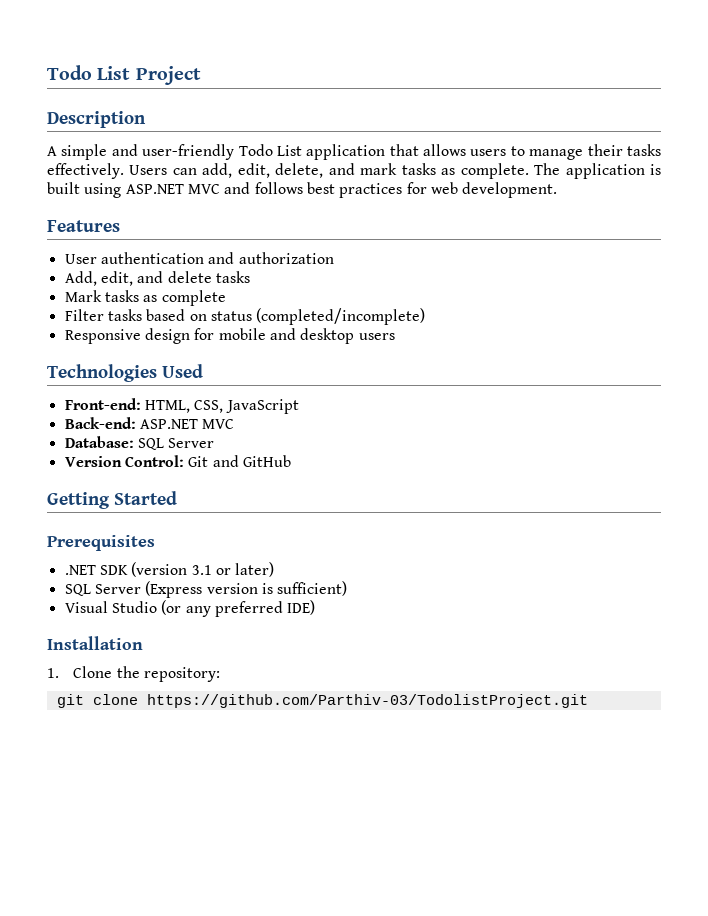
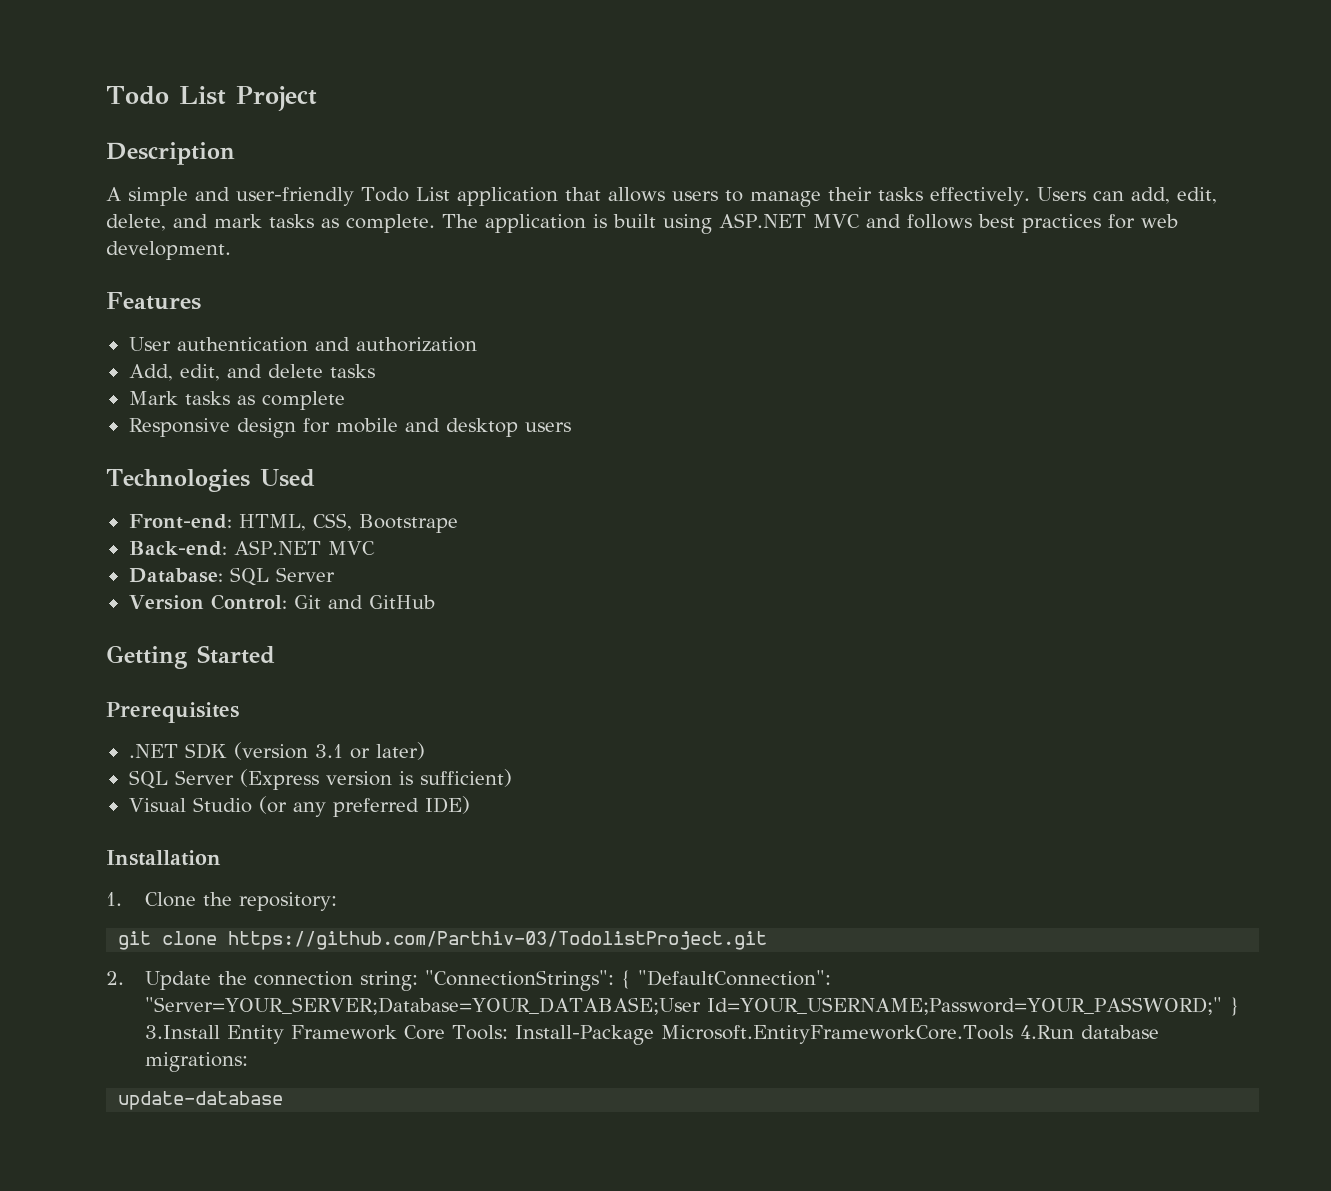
- Filter tasks based on status (completed/incomplete)
- Front-end: HTML, CSS, JavaScript
+ Front-end: HTML, CSS, Bootstrape
+ 2. Update the connection string: "ConnectionStrings": { "DefaultConnection": "Server=YOUR_SERVER;Database=YOUR_DATABASE;User Id=YOUR_USERNAME;Password=YOUR_PASSWORD;" } 3.Install Entity Framework Core Tools: Install-Package Microsoft.EntityFrameworkCore.Tools 4.Run database migrations:
+ update-database

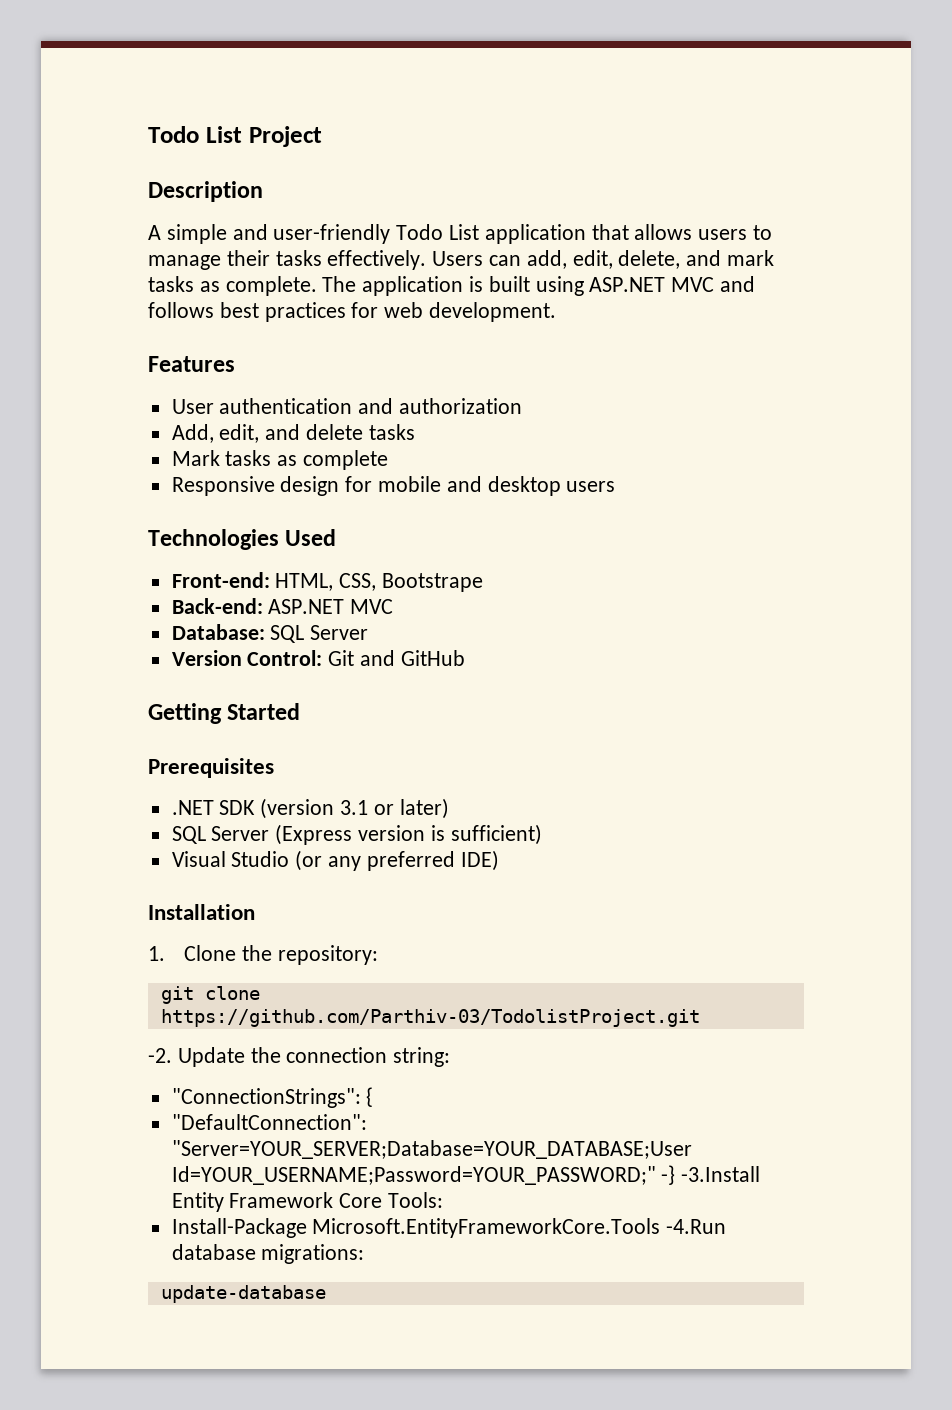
- 2. Update the connection string: "ConnectionStrings": { "DefaultConnection": "Server=YOUR_SERVER;Database=YOUR_DATABASE;User Id=YOUR_USERNAME;Password=YOUR_PASSWORD;" } 3.Install Entity Framework Core Tools: Install-Package Microsoft.EntityFrameworkCore.Tools 4.Run database migrations:
+ -2. Update the connection string:
+ "ConnectionStrings": {
+ "DefaultConnection": "Server=YOUR_SERVER;Database=YOUR_DATABASE;User Id=YOUR_USERNAME;Password=YOUR_PASSWORD;" -} -3.Install Entity Framework Core Tools:
+ Install-Package Microsoft.EntityFrameworkCore.Tools -4.Run database migrations:

